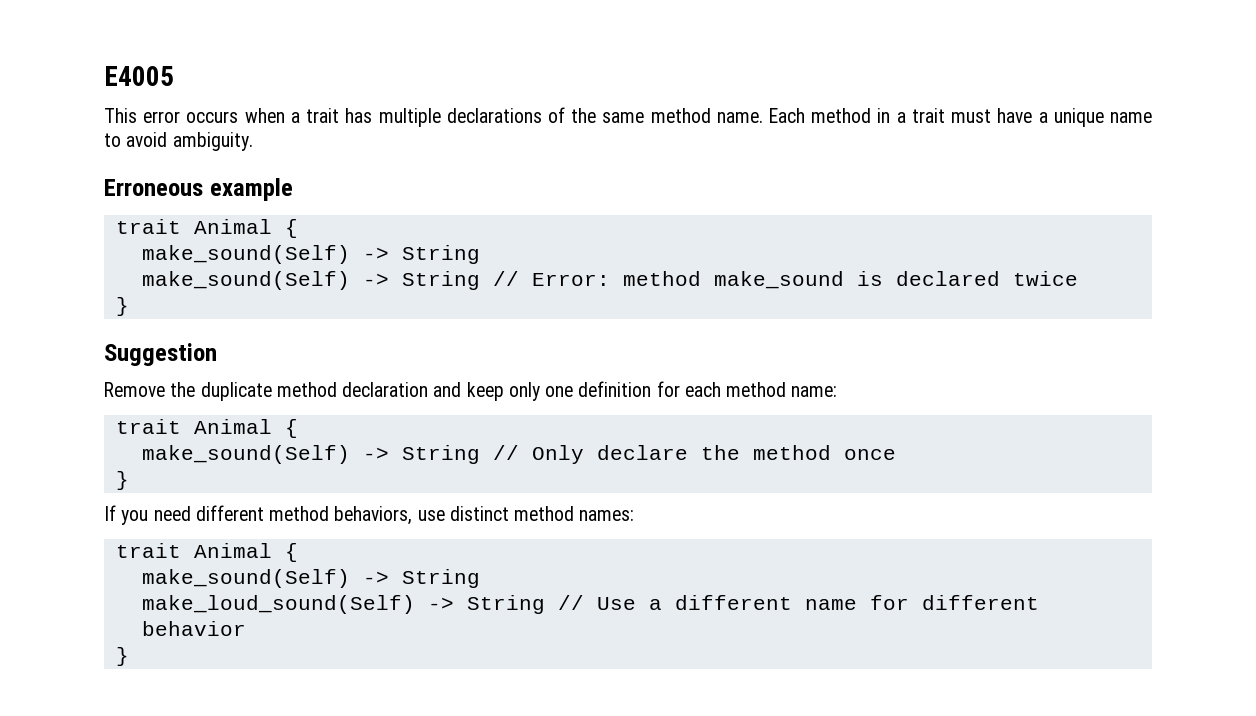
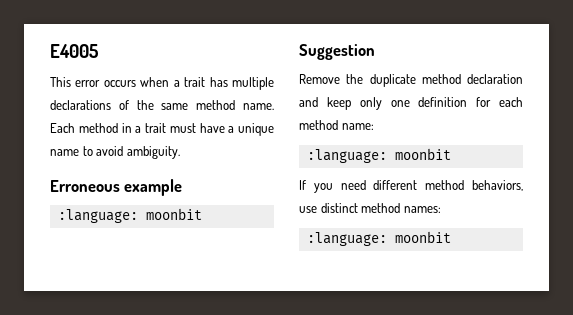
  Erroneous example
- trait Animal {
- make_sound(Self) -> String
- make_sound(Self) -> String // Error: method make_sound is declared twice
- }
+ :language: moonbit
  Remove the duplicate method declaration and keep only one definition for each method name:
- trait Animal {
- make_sound(Self) -> String // Only declare the method once
- }
+ :language: moonbit
  If you need different method behaviors, use distinct method names:
- trait Animal {
- make_sound(Self) -> String
- make_loud_sound(Self) -> String // Use a different name for different behavior
- }
+ :language: moonbit

